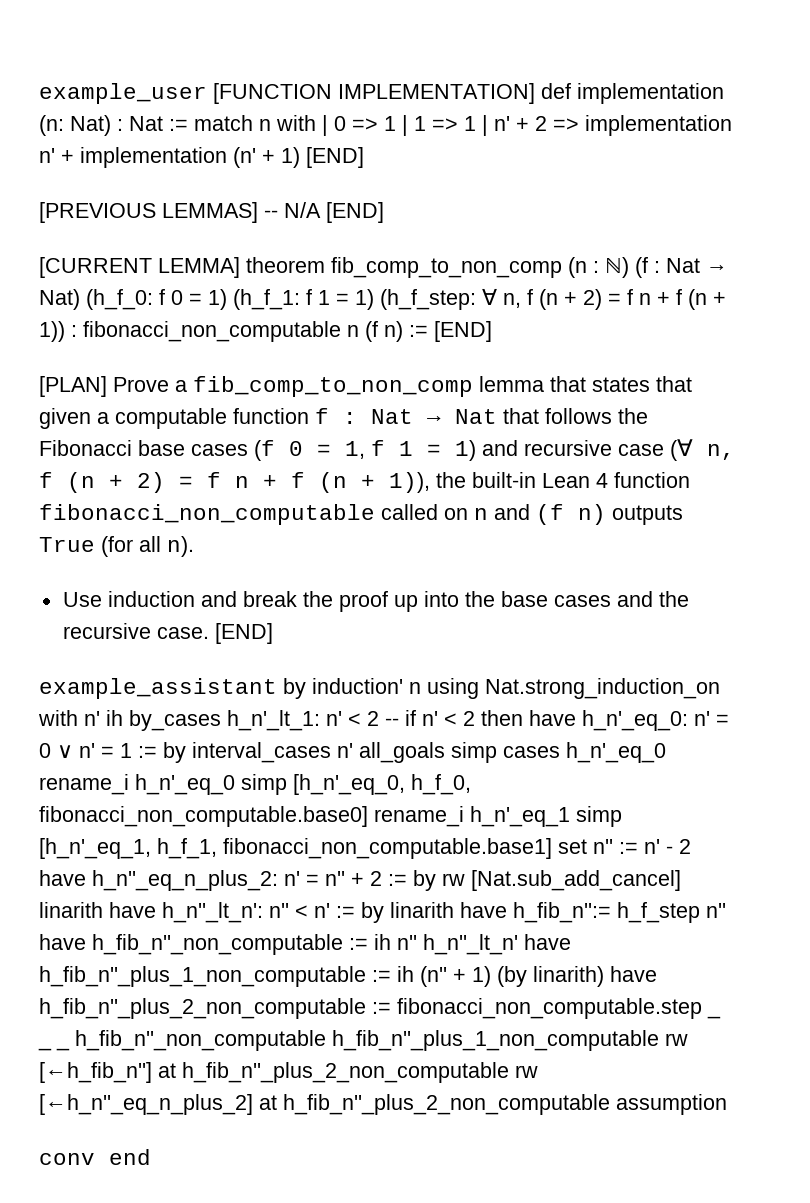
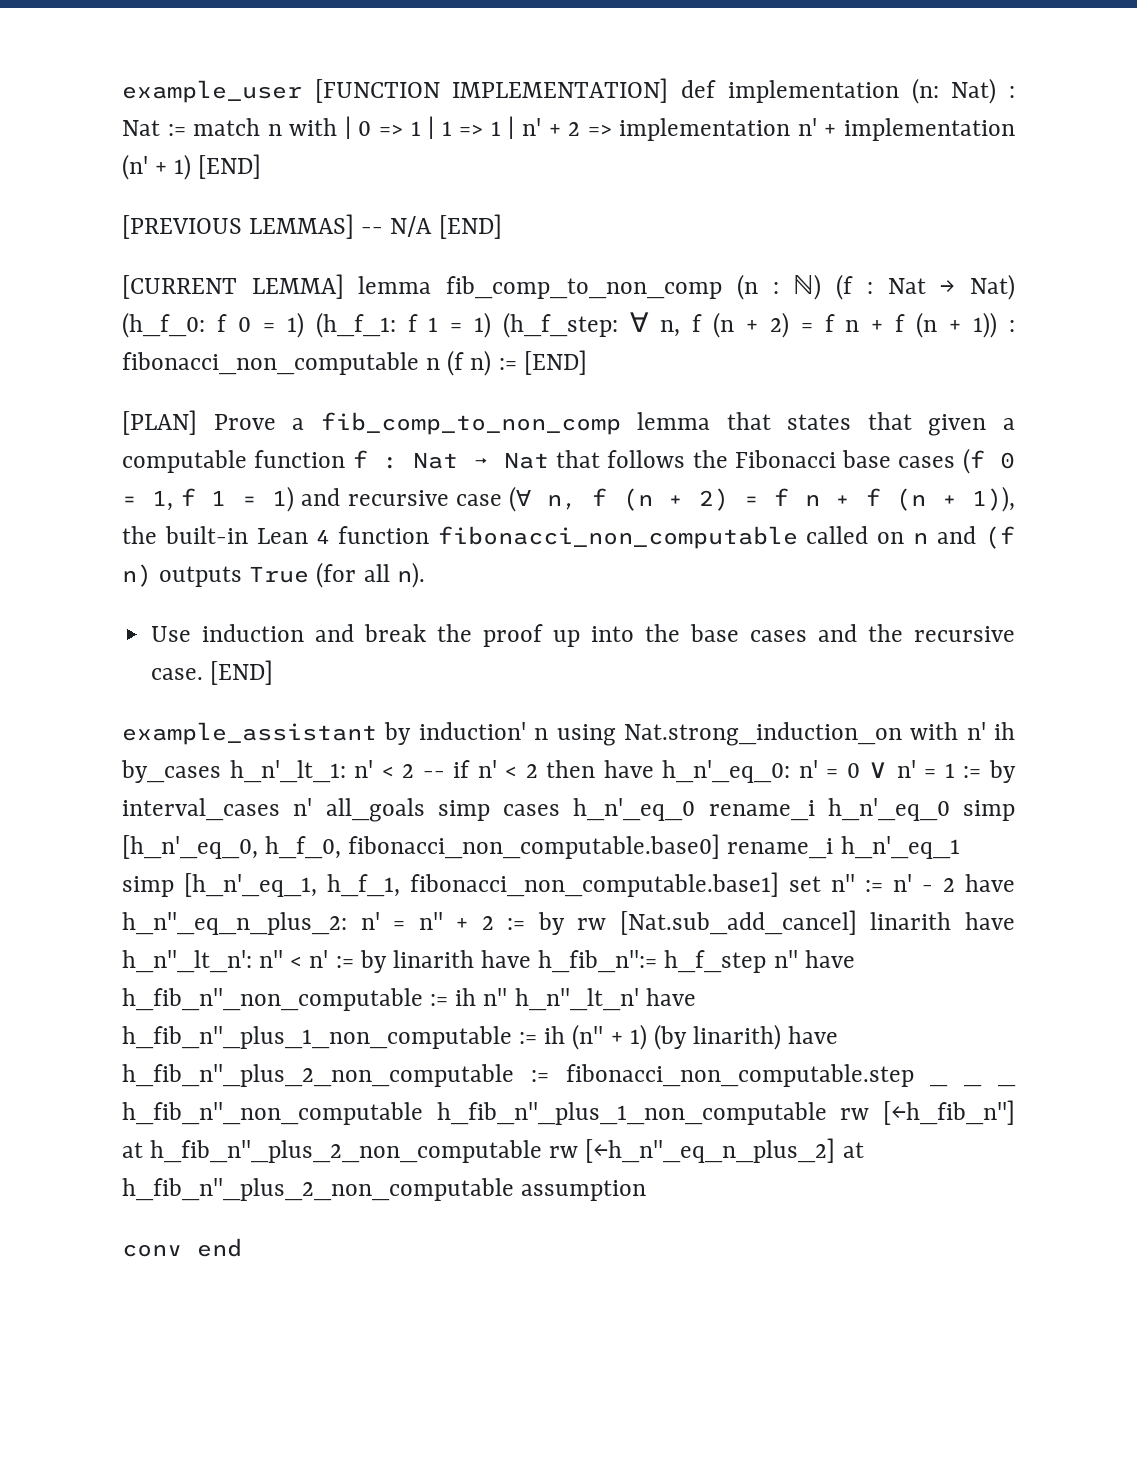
- [CURRENT LEMMA] theorem fib_comp_to_non_comp (n : ℕ) (f : Nat → Nat) (h_f_0: f 0 = 1) (h_f_1: f 1 = 1) (h_f_step: ∀ n, f (n + 2) = f n + f (n + 1)) : fibonacci_non_computable n (f n) := [END]
+ [CURRENT LEMMA] lemma fib_comp_to_non_comp (n : ℕ) (f : Nat → Nat) (h_f_0: f 0 = 1) (h_f_1: f 1 = 1) (h_f_step: ∀ n, f (n + 2) = f n + f (n + 1)) : fibonacci_non_computable n (f n) := [END]

